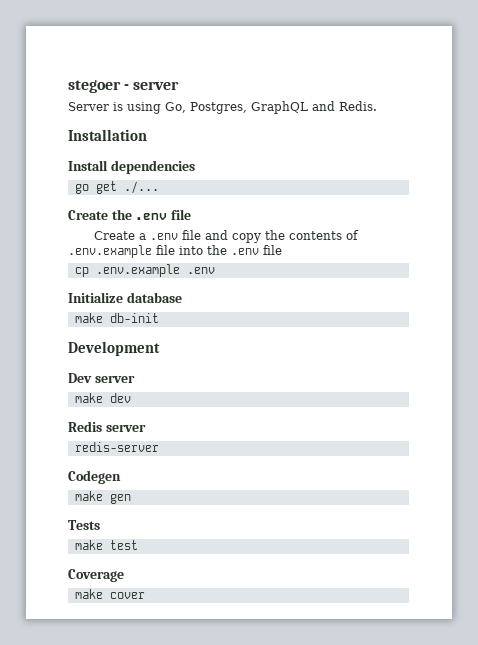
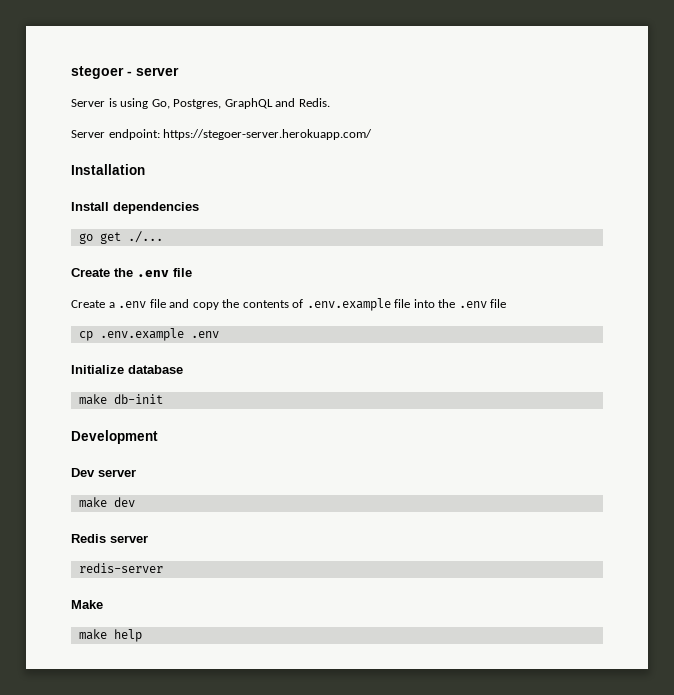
+ Server endpoint: https://stegoer-server.herokuapp.com/
- Codegen
- make gen
- Tests
- make test
- Coverage
- make cover
+ Make
+ make help

